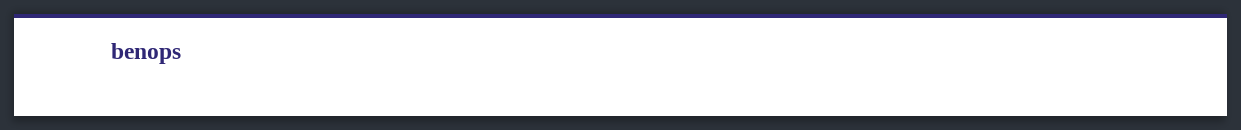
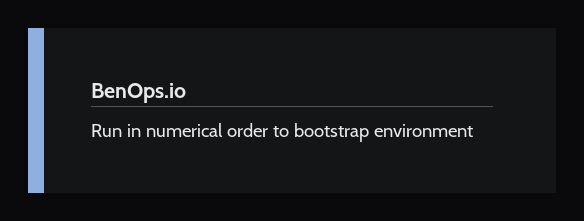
- benops
+ BenOps.io
+ Run in numerical order to bootstrap environment

